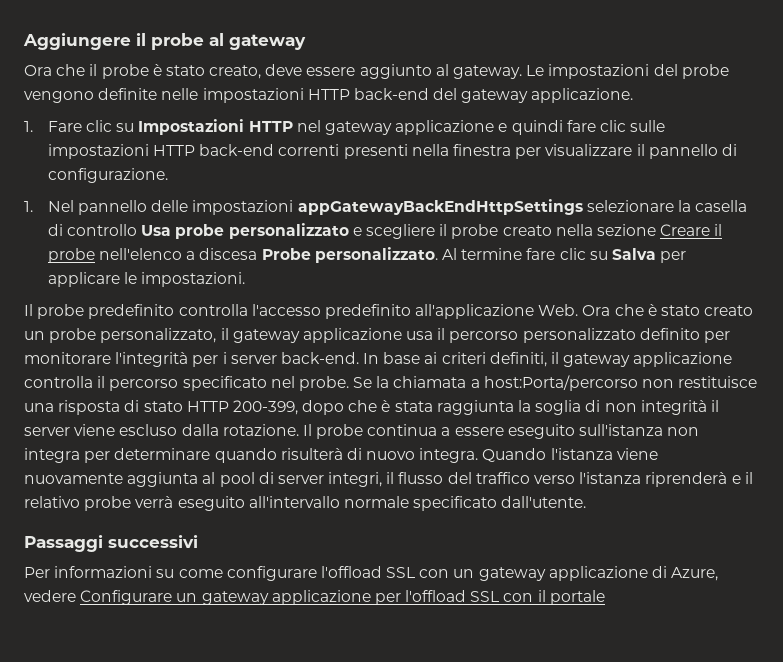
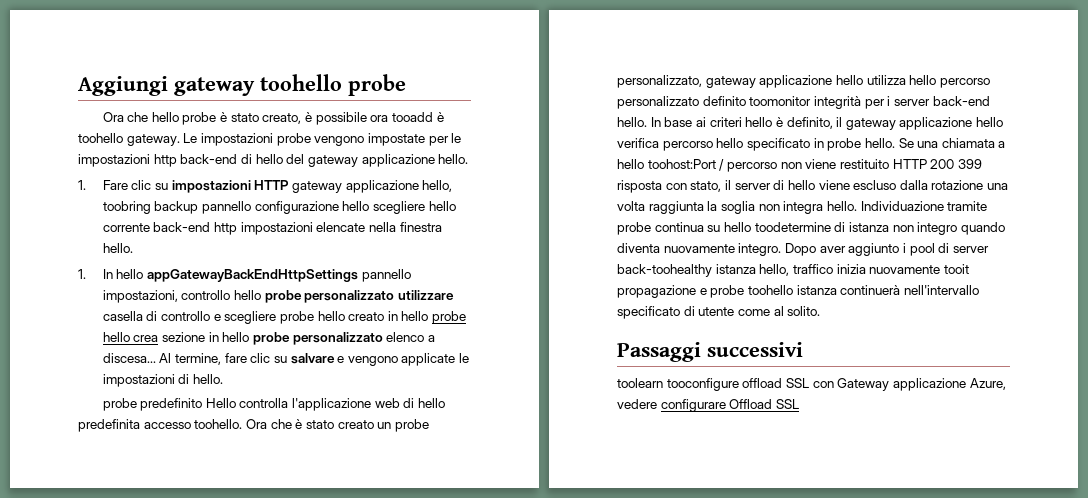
- Aggiungere il probe al gateway
- Ora che il probe è stato creato, deve essere aggiunto al gateway.
+ Aggiungi gateway toohello probe
+ Ora che hello probe è stato creato, è possibile ora tooadd è toohello gateway.
- Le impostazioni del probe vengono definite nelle impostazioni HTTP back-end del gateway applicazione.
- 1. Fare clic su Impostazioni HTTP nel gateway applicazione e quindi fare clic sulle impostazioni HTTP back-end correnti presenti nella finestra per visualizzare il pannello di configurazione.
- 1. Nel pannello delle impostazioni appGatewayBackEndHttpSettings selezionare la casella di controllo Usa probe personalizzato e scegliere il probe creato nella sezione Creare il probe nell'elenco a discesa Probe personalizzato. Al termine fare clic su Salva per applicare le impostazioni.
- Il probe predefinito controlla l'accesso predefinito all'applicazione Web. Ora che è stato creato un probe personalizzato, il gateway applicazione usa il percorso personalizzato definito per monitorare l'integrità per i server back-end.
+ Le impostazioni probe vengono impostate per le impostazioni http back-end di hello del gateway applicazione hello.
+ 1. Fare clic su impostazioni HTTP gateway applicazione hello, toobring backup pannello configurazione hello scegliere hello corrente back-end http impostazioni elencate nella finestra hello.
+ 1. In hello appGatewayBackEndHttpSettings pannello impostazioni, controllo hello probe personalizzato utilizzare casella di controllo e scegliere probe hello creato in hello probe hello crea sezione in hello probe personalizzato elenco a discesa... Al termine, fare clic su salvare e vengono applicate le impostazioni di hello.
+ probe predefinito Hello controlla l'applicazione web di hello predefinita accesso toohello. Ora che è stato creato un probe personalizzato, gateway applicazione hello utilizza hello percorso personalizzato definito toomonitor integrità per i server back-end hello.
- In base ai criteri definiti, il gateway applicazione controlla il percorso specificato nel probe. Se la chiamata a host:Porta/percorso non restituisce una risposta di stato HTTP 200-399, dopo che è stata raggiunta la soglia di non integrità il server viene escluso dalla rotazione. Il probe continua a essere eseguito sull'istanza non integra per determinare quando risulterà di nuovo integra. Quando l'istanza viene nuovamente aggiunta al pool di server integri, il flusso del traffico verso l'istanza riprenderà e il relativo probe verrà eseguito all'intervallo normale specificato dall'utente.
+ In base ai criteri hello è definito, il gateway applicazione hello verifica percorso hello specificato in probe hello. Se una chiamata a hello toohost:Port / percorso non viene restituito HTTP 200 399 risposta con stato, il server di hello viene escluso dalla rotazione una volta raggiunta la soglia non integra hello. Individuazione tramite probe continua su hello toodetermine di istanza non integro quando diventa nuovamente integro. Dopo aver aggiunto i pool di server back-toohealthy istanza hello, traffico inizia nuovamente tooit propagazione e probe toohello istanza continuerà nell'intervallo specificato di utente come al solito.
  Passaggi successivi
- Per informazioni su come configurare l'offload SSL con un gateway applicazione di Azure, vedere Configurare un gateway applicazione per l'offload SSL con il portale
+ toolearn tooconfigure offload SSL con Gateway applicazione Azure, vedere configurare Offload SSL

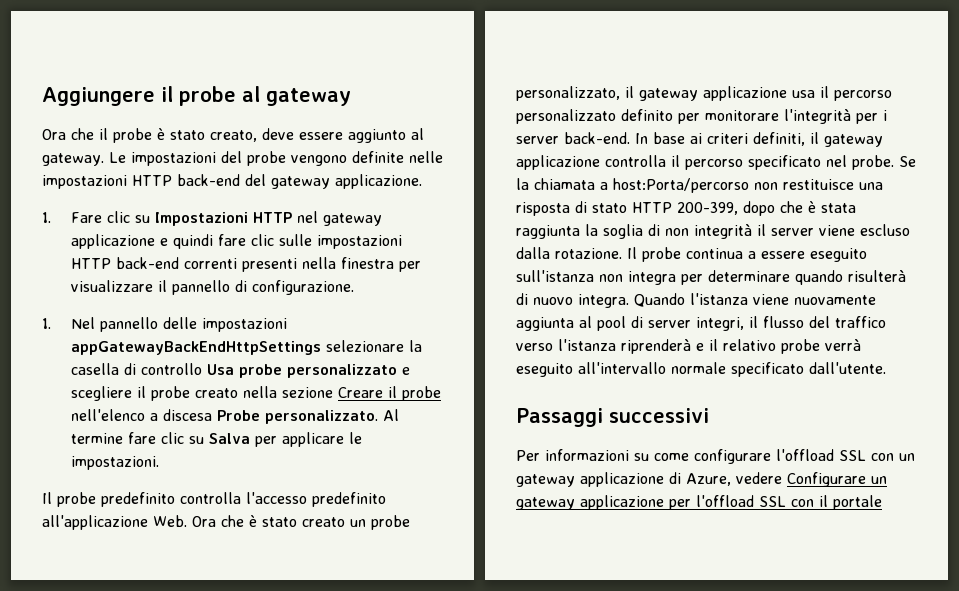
- Aggiungi gateway toohello probe
- Ora che hello probe è stato creato, è possibile ora tooadd è toohello gateway.
+ Aggiungere il probe al gateway
+ Ora che il probe è stato creato, deve essere aggiunto al gateway.
- Le impostazioni probe vengono impostate per le impostazioni http back-end di hello del gateway applicazione hello.
- 1. Fare clic su impostazioni HTTP gateway applicazione hello, toobring backup pannello configurazione hello scegliere hello corrente back-end http impostazioni elencate nella finestra hello.
- 1. In hello appGatewayBackEndHttpSettings pannello impostazioni, controllo hello probe personalizzato utilizzare casella di controllo e scegliere probe hello creato in hello probe hello crea sezione in hello probe personalizzato elenco a discesa... Al termine, fare clic su salvare e vengono applicate le impostazioni di hello.
- probe predefinito Hello controlla l'applicazione web di hello predefinita accesso toohello. Ora che è stato creato un probe personalizzato, gateway applicazione hello utilizza hello percorso personalizzato definito toomonitor integrità per i server back-end hello.
+ Le impostazioni del probe vengono definite nelle impostazioni HTTP back-end del gateway applicazione.
+ 1. Fare clic su Impostazioni HTTP nel gateway applicazione e quindi fare clic sulle impostazioni HTTP back-end correnti presenti nella finestra per visualizzare il pannello di configurazione.
+ 1. Nel pannello delle impostazioni appGatewayBackEndHttpSettings selezionare la casella di controllo Usa probe personalizzato e scegliere il probe creato nella sezione Creare il probe nell'elenco a discesa Probe personalizzato. Al termine fare clic su Salva per applicare le impostazioni.
+ Il probe predefinito controlla l'accesso predefinito all'applicazione Web. Ora che è stato creato un probe personalizzato, il gateway applicazione usa il percorso personalizzato definito per monitorare l'integrità per i server back-end.
- In base ai criteri hello è definito, il gateway applicazione hello verifica percorso hello specificato in probe hello. Se una chiamata a hello toohost:Port / percorso non viene restituito HTTP 200 399 risposta con stato, il server di hello viene escluso dalla rotazione una volta raggiunta la soglia non integra hello. Individuazione tramite probe continua su hello toodetermine di istanza non integro quando diventa nuovamente integro. Dopo aver aggiunto i pool di server back-toohealthy istanza hello, traffico inizia nuovamente tooit propagazione e probe toohello istanza continuerà nell'intervallo specificato di utente come al solito.
+ In base ai criteri definiti, il gateway applicazione controlla il percorso specificato nel probe. Se la chiamata a host:Porta/percorso non restituisce una risposta di stato HTTP 200-399, dopo che è stata raggiunta la soglia di non integrità il server viene escluso dalla rotazione. Il probe continua a essere eseguito sull'istanza non integra per determinare quando risulterà di nuovo integra. Quando l'istanza viene nuovamente aggiunta al pool di server integri, il flusso del traffico verso l'istanza riprenderà e il relativo probe verrà eseguito all'intervallo normale specificato dall'utente.
  Passaggi successivi
- toolearn tooconfigure offload SSL con Gateway applicazione Azure, vedere configurare Offload SSL
+ Per informazioni su come configurare l'offload SSL con un gateway applicazione di Azure, vedere Configurare un gateway applicazione per l'offload SSL con il portale

